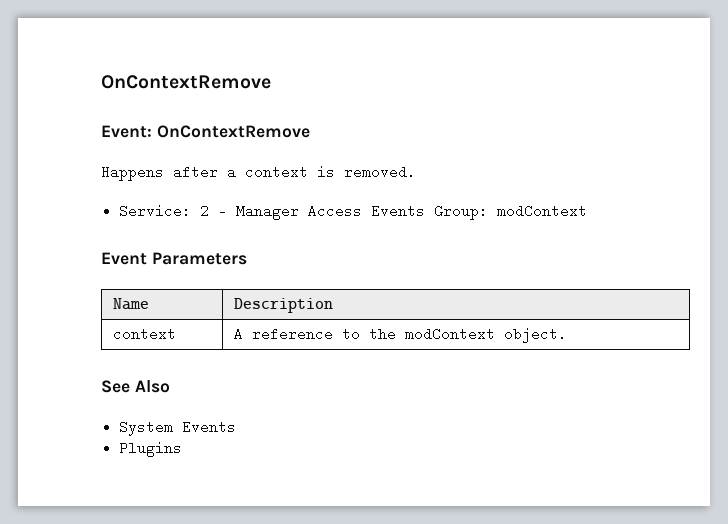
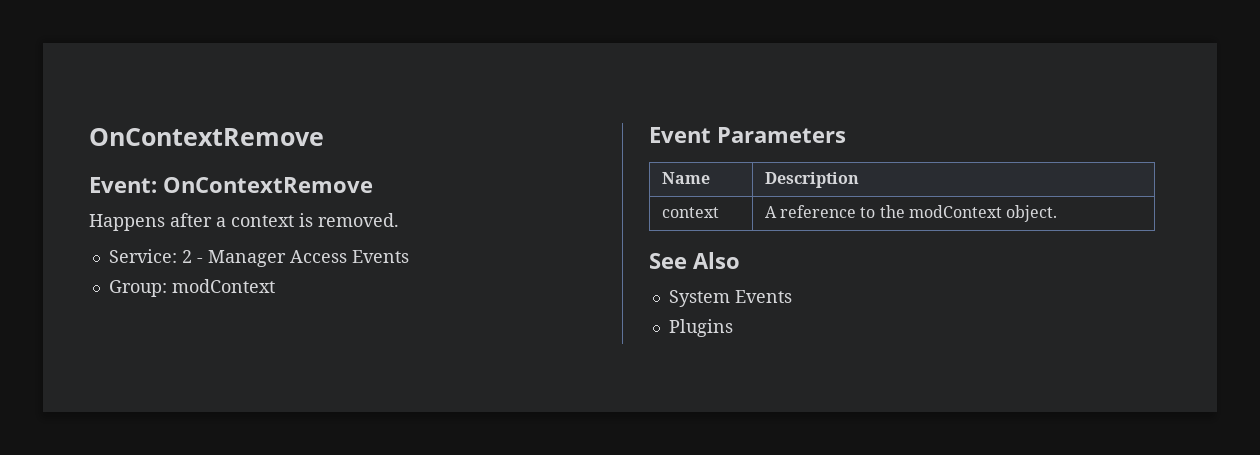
- Service: 2 - Manager Access Events Group: modContext
+ Service: 2 - Manager Access Events
+ Group: modContext

